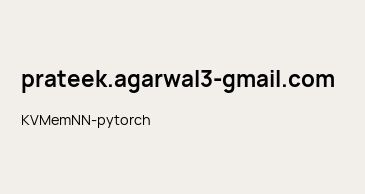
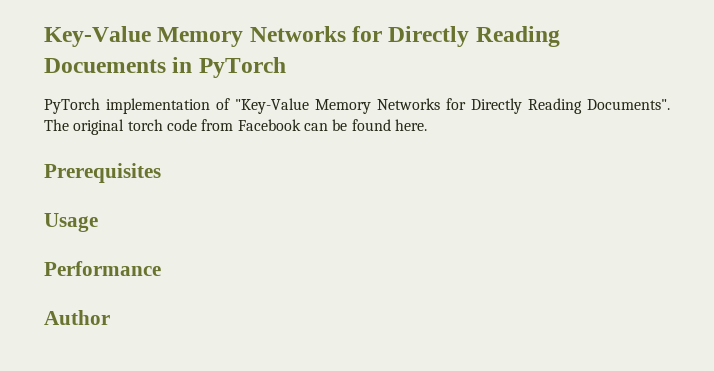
- prateek.agarwal3-gmail.com
- KVMemNN-pytorch
+ Key-Value Memory Networks for Directly Reading Docuements in PyTorch
+ PyTorch implementation of "Key-Value Memory Networks for Directly Reading Documents". The original torch code from Facebook can be found here.
+ Prerequisites
+ Usage
+ Performance
+ Author

